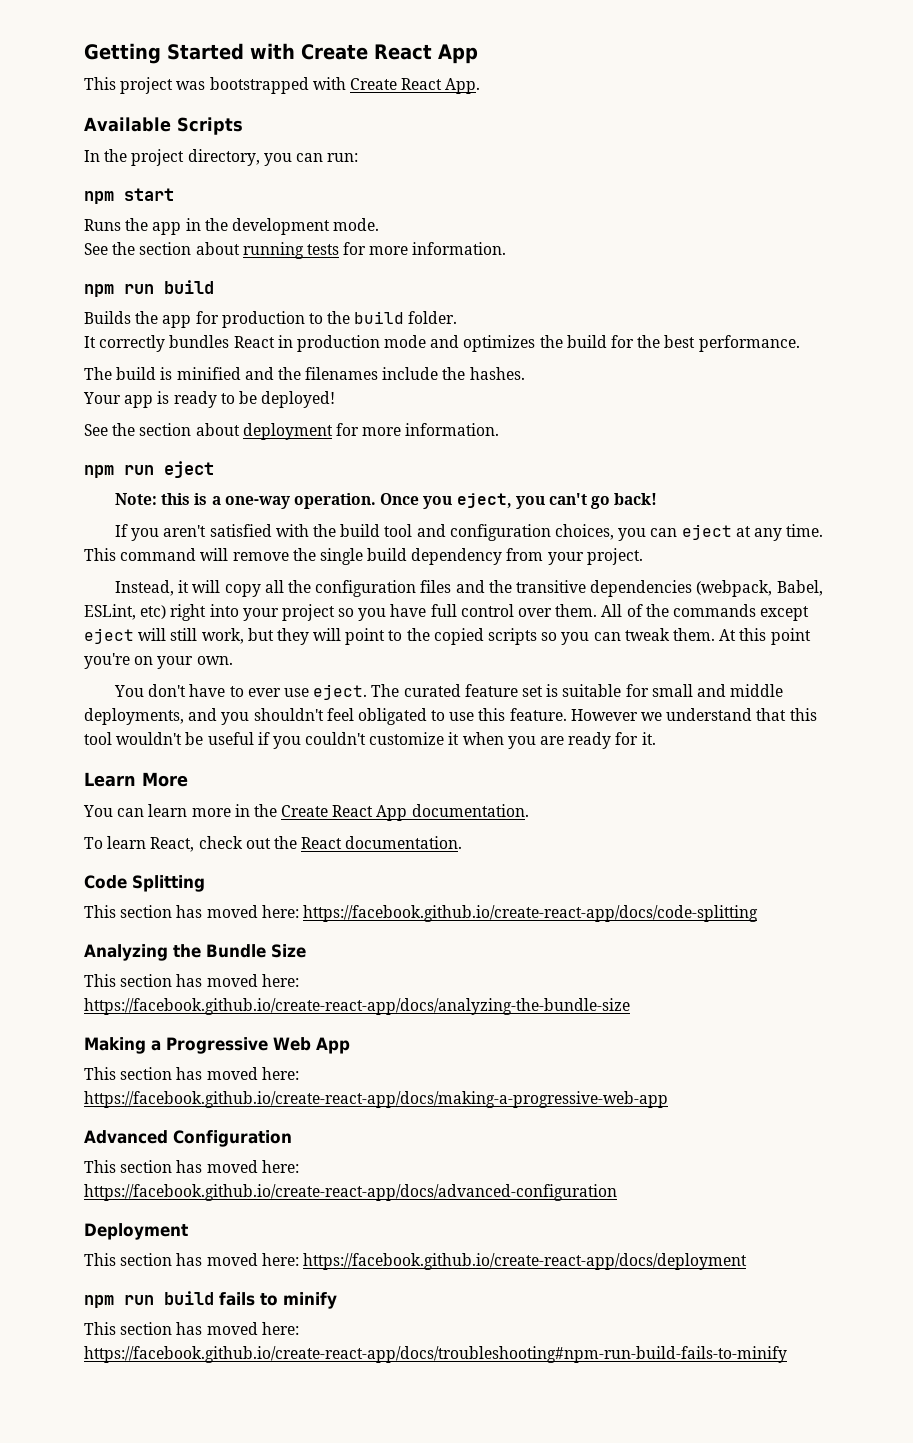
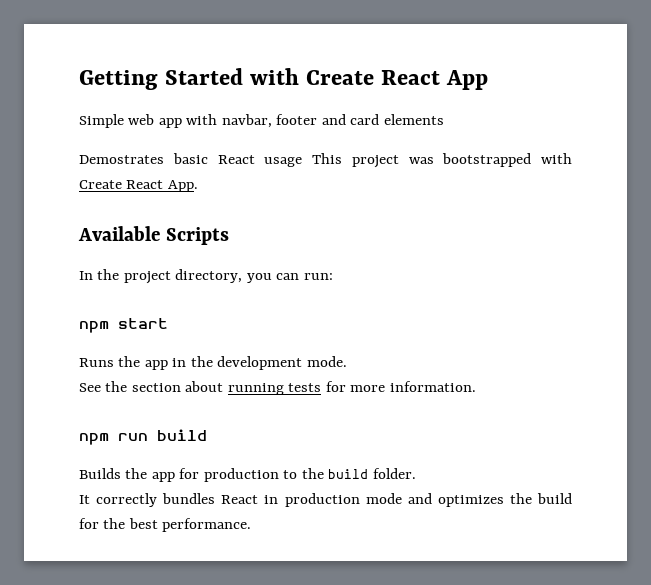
- This project was bootstrapped with Create React App.
+ Simple web app with navbar, footer and card elements
+ Demostrates basic React usage This project was bootstrapped with Create React App.
- The build is minified and the filenames include the hashes.
- Your app is ready to be deployed!
- See the section about deployment for more information.
- npm run eject
- Note: this is a one-way operation. Once you eject, you can't go back!
- If you aren't satisfied with the build tool and configuration choices, you can eject at any time. This command will remove the single build dependency from your project.
- Instead, it will copy all the configuration files and the transitive dependencies (webpack, Babel, ESLint, etc) right into your project so you have full control over them. All of the commands except eject will still work, but they will point to the copied scripts so you can tweak them. At this point you're on your own.
- You don't have to ever use eject. The curated feature set is suitable for small and middle deployments, and you shouldn't feel obligated to use this feature. However we understand that this tool wouldn't be useful if you couldn't customize it when you are ready for it.
- Learn More
- You can learn more in the Create React App documentation.
- To learn React, check out the React documentation.
- Code Splitting
- This section has moved here: https://facebook.github.io/create-react-app/docs/code-splitting
- Analyzing the Bundle Size
- This section has moved here: https://facebook.github.io/create-react-app/docs/analyzing-the-bundle-size
- Making a Progressive Web App
- This section has moved here: https://facebook.github.io/create-react-app/docs/making-a-progressive-web-app
- Advanced Configuration
- This section has moved here: https://facebook.github.io/create-react-app/docs/advanced-configuration
- Deployment
- This section has moved here: https://facebook.github.io/create-react-app/docs/deployment
- npm run build fails to minify
- This section has moved here: https://facebook.github.io/create-react-app/docs/troubleshooting#npm-run-build-fails-to-minify

